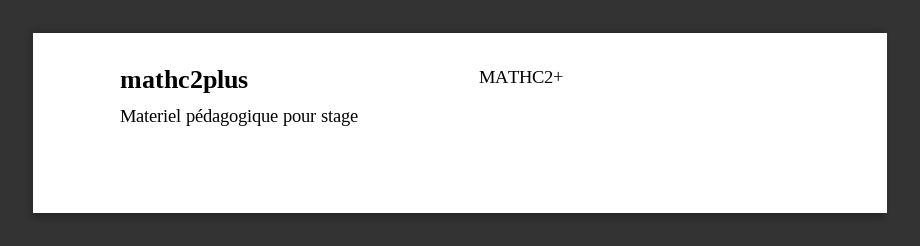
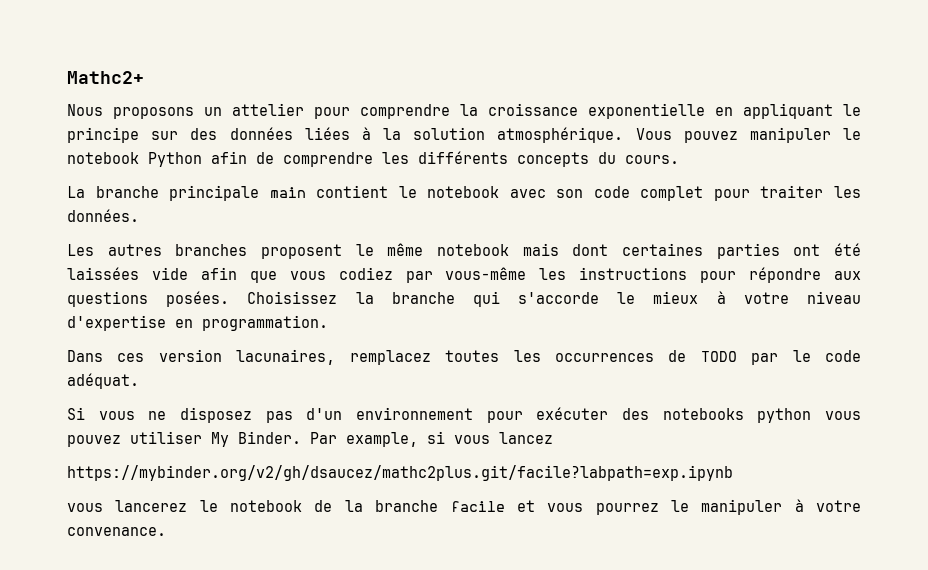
- mathc2plus
- Materiel pédagogique pour stage MATHC2+
+ Mathc2+
+ Nous proposons un attelier pour comprendre la croissance exponentielle en appliquant le principe sur des données liées à la solution atmosphérique. Vous pouvez manipuler le notebook Python afin de comprendre les différents concepts du cours.
+ La branche principale main contient le notebook avec son code complet pour traiter les données.
+ Les autres branches proposent le même notebook mais dont certaines parties ont été laissées vide afin que vous codiez par vous-même les instructions pour répondre aux questions posées. Choisissez la branche qui s'accorde le mieux à votre niveau d'expertise en programmation.
+ Dans ces version lacunaires, remplacez toutes les occurrences de TODO par le code adéquat.
+ Si vous ne disposez pas d'un environnement pour exécuter des notebooks python vous pouvez utiliser My Binder. Par example, si vous lancez
+ https://mybinder.org/v2/gh/dsaucez/mathc2plus.git/facile?labpath=exp.ipynb
+ vous lancerez le notebook de la branche facile et vous pourrez le manipuler à votre convenance.

